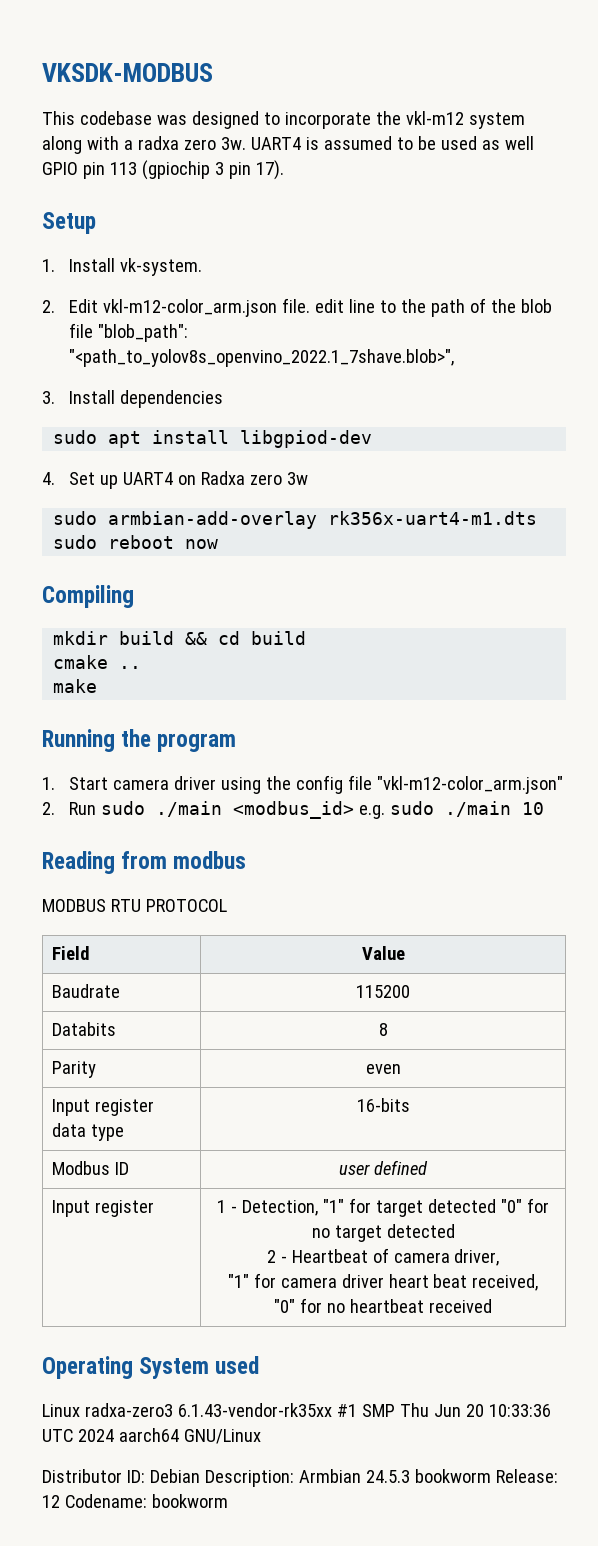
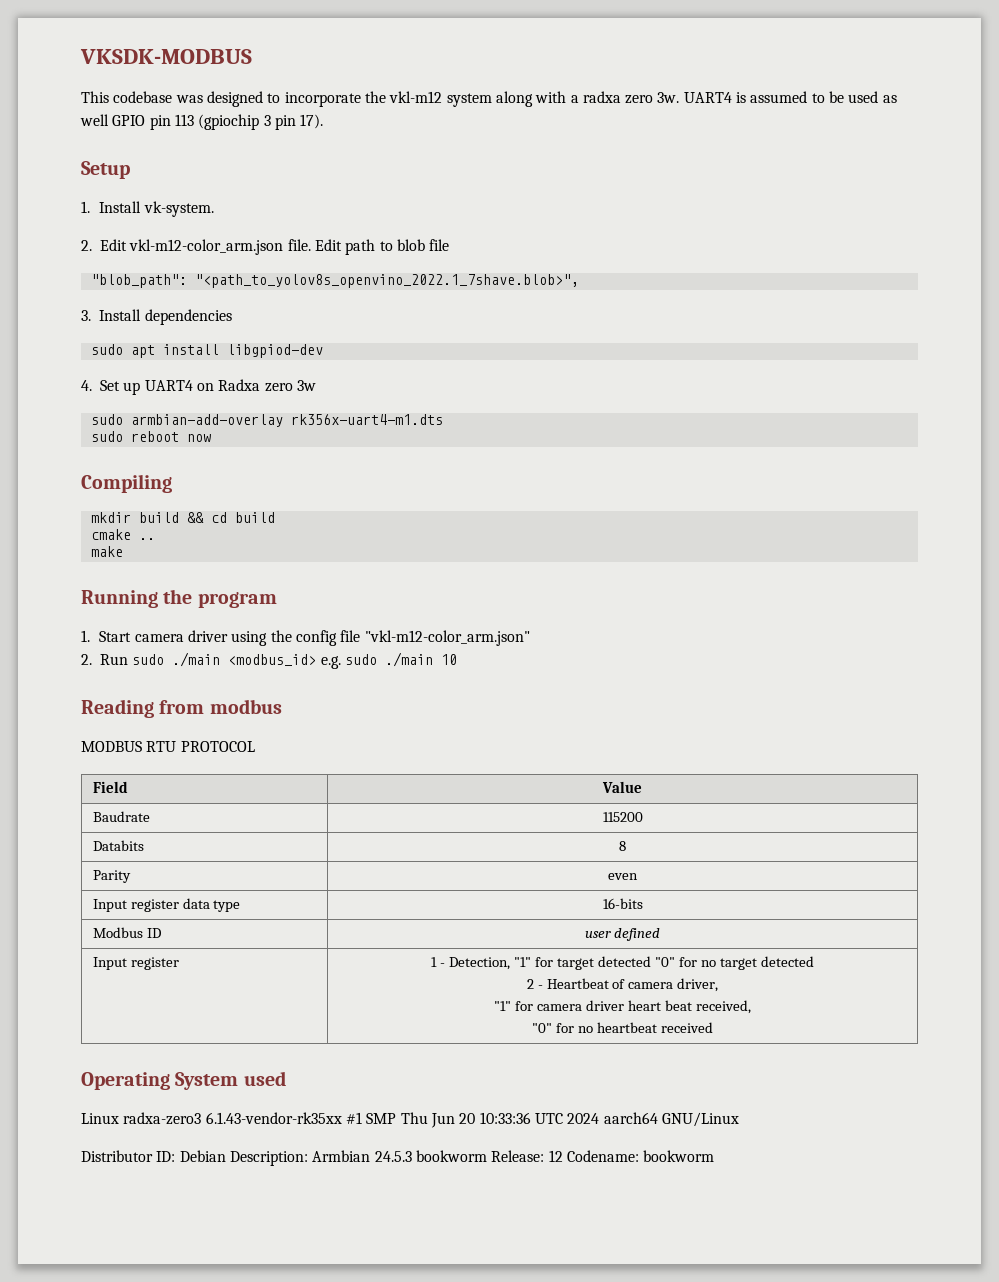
- 2. Edit vkl-m12-color_arm.json file. edit line to the path of the blob file "blob_path": "<path_to_yolov8s_openvino_2022.1_7shave.blob>",
+ 2. Edit vkl-m12-color_arm.json file. Edit path to blob file
+ "blob_path": "<path_to_yolov8s_openvino_2022.1_7shave.blob>",

